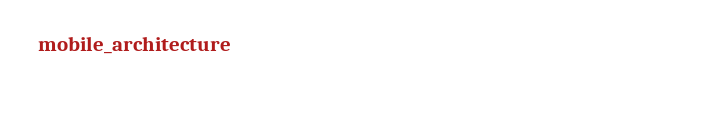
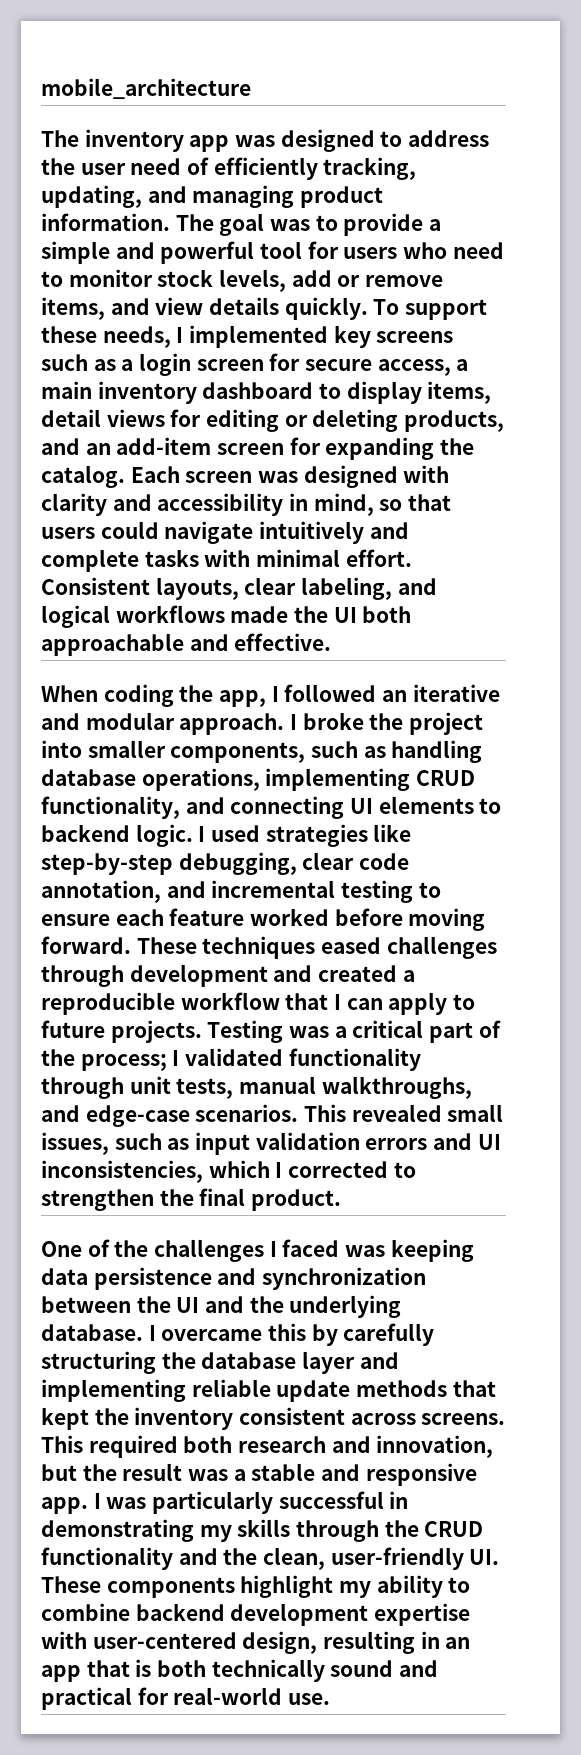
+ The inventory app was designed to address the user need of efficiently tracking, updating, and managing product information. The goal was to provide a simple and powerful tool for users who need to monitor stock levels, add or remove items, and view details quickly. To support these needs, I implemented key screens such as a login screen for secure access, a main inventory dashboard to display items, detail views for editing or deleting products, and an add-item screen for expanding the catalog. Each screen was designed with clarity and accessibility in mind, so that users could navigate intuitively and complete tasks with minimal effort. Consistent layouts, clear labeling, and logical workflows made the UI both approachable and effective.
+ When coding the app, I followed an iterative and modular approach. I broke the project into smaller components, such as handling database operations, implementing CRUD functionality, and connecting UI elements to backend logic. I used strategies like step-by-step debugging, clear code annotation, and incremental testing to ensure each feature worked before moving forward. These techniques eased challenges through development and created a reproducible workflow that I can apply to future projects. Testing was a critical part of the process; I validated functionality through unit tests, manual walkthroughs, and edge-case scenarios. This revealed small issues, such as input validation errors and UI inconsistencies, which I corrected to strengthen the final product.
+ One of the challenges I faced was keeping data persistence and synchronization between the UI and the underlying database. I overcame this by carefully structuring the database layer and implementing reliable update methods that kept the inventory consistent across screens. This required both research and innovation, but the result was a stable and responsive app. I was particularly successful in demonstrating my skills through the CRUD functionality and the clean, user-friendly UI. These components highlight my ability to combine backend development expertise with user-centered design, resulting in an app that is both technically sound and practical for real-world use.

